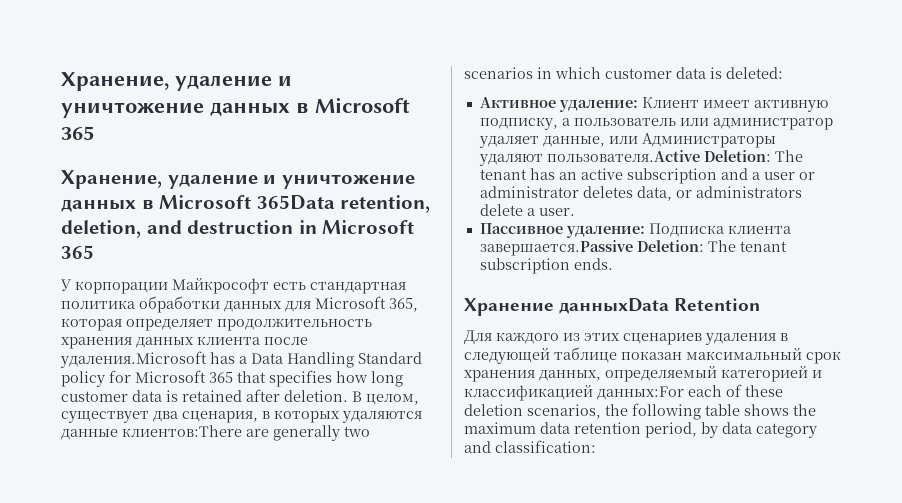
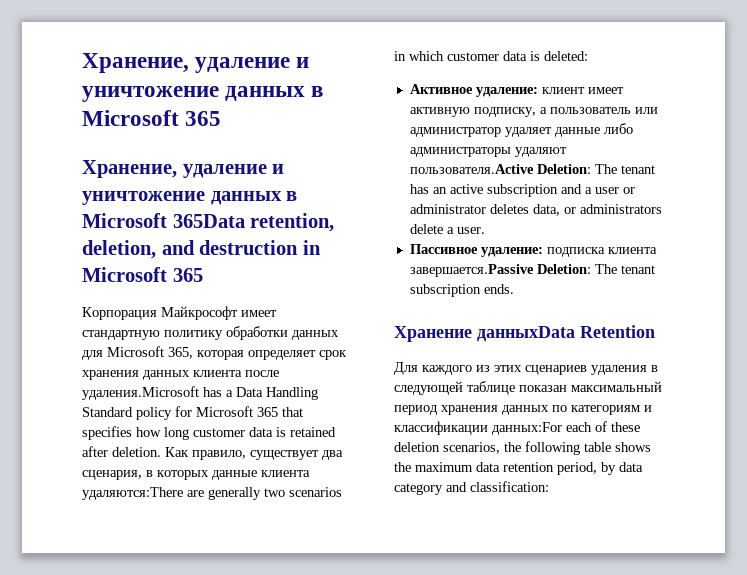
- У корпорации Майкрософт есть стандартная политика обработки данных для Microsoft 365, которая определяет продолжительность хранения данных клиента после удаления.Microsoft has a Data Handling Standard policy for Microsoft 365 that specifies how long customer data is retained after deletion.
+ Корпорация Майкрософт имеет стандартную политику обработки данных для Microsoft 365, которая определяет срок хранения данных клиента после удаления.Microsoft has a Data Handling Standard policy for Microsoft 365 that specifies how long customer data is retained after deletion.
- В целом, существует два сценария, в которых удаляются данные клиентов:There are generally two scenarios in which customer data is deleted:
+ Как правило, существует два сценария, в которых данные клиента удаляются:There are generally two scenarios in which customer data is deleted:
- Активное удаление: Клиент имеет активную подписку, а пользователь или администратор удаляет данные, или Администраторы удаляют пользователя.Active Deletion: The tenant has an active subscription and a user or administrator deletes data, or administrators delete a user.
+ Активное удаление: клиент имеет активную подписку, а пользователь или администратор удаляет данные либо администраторы удаляют пользователя.Active Deletion: The tenant has an active subscription and a user or administrator deletes data, or administrators delete a user.
- Пассивное удаление: Подписка клиента завершается.Passive Deletion: The tenant subscription ends.
+ Пассивное удаление: подписка клиента завершается.Passive Deletion: The tenant subscription ends.
- Для каждого из этих сценариев удаления в следующей таблице показан максимальный срок хранения данных, определяемый категорией и классификацией данных:For each of these deletion scenarios, the following table shows the maximum data retention period, by data category and classification:
+ Для каждого из этих сценариев удаления в следующей таблице показан максимальный период хранения данных по категориям и классификации данных:For each of these deletion scenarios, the following table shows the maximum data retention period, by data category and classification:

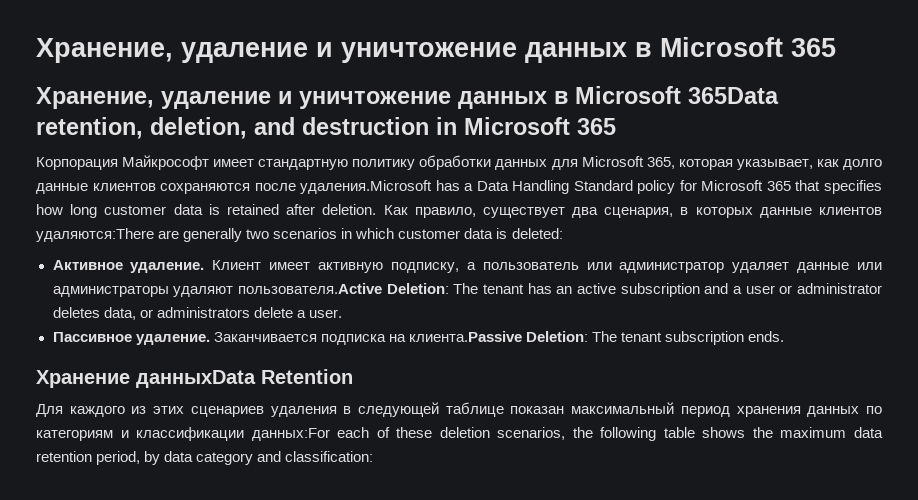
- Корпорация Майкрософт имеет стандартную политику обработки данных для Microsoft 365, которая определяет срок хранения данных клиента после удаления.Microsoft has a Data Handling Standard policy for Microsoft 365 that specifies how long customer data is retained after deletion.
+ Корпорация Майкрософт имеет стандартную политику обработки данных для Microsoft 365, которая указывает, как долго данные клиентов сохраняются после удаления.Microsoft has a Data Handling Standard policy for Microsoft 365 that specifies how long customer data is retained after deletion.
- Как правило, существует два сценария, в которых данные клиента удаляются:There are generally two scenarios in which customer data is deleted:
+ Как правило, существует два сценария, в которых данные клиентов удаляются:There are generally two scenarios in which customer data is deleted:
- Активное удаление: клиент имеет активную подписку, а пользователь или администратор удаляет данные либо администраторы удаляют пользователя.Active Deletion: The tenant has an active subscription and a user or administrator deletes data, or administrators delete a user.
+ Активное удаление. Клиент имеет активную подписку, а пользователь или администратор удаляет данные или администраторы удаляют пользователя.Active Deletion: The tenant has an active subscription and a user or administrator deletes data, or administrators delete a user.
- Пассивное удаление: подписка клиента завершается.Passive Deletion: The tenant subscription ends.
+ Пассивное удаление. Заканчивается подписка на клиента.Passive Deletion: The tenant subscription ends.

